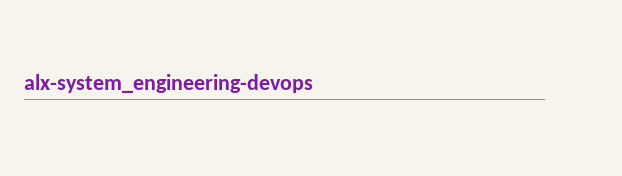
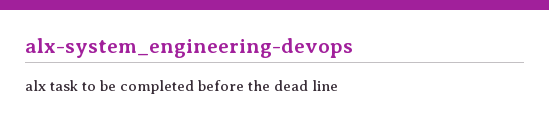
+ alx task to be completed before the dead line

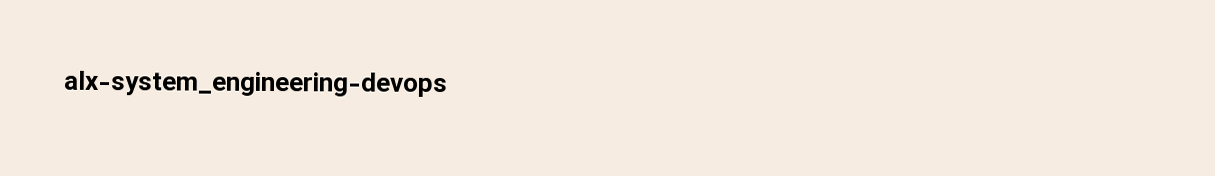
- alx task to be completed before the dead line

